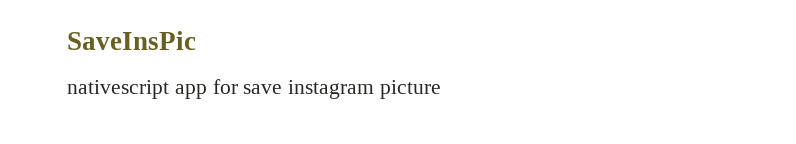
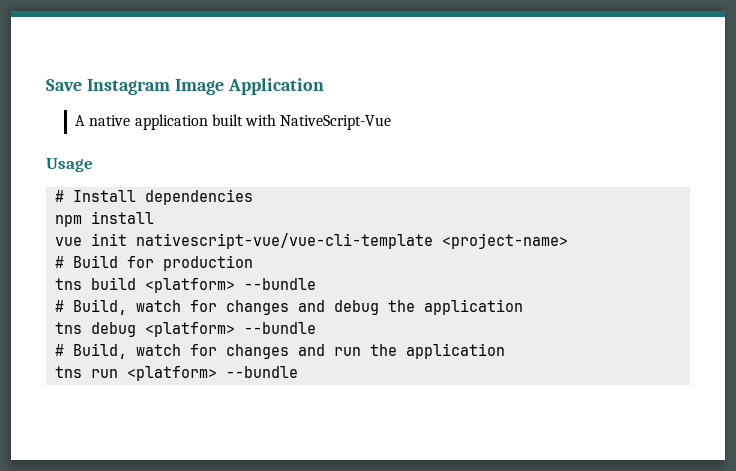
- SaveInsPic
- nativescript app for save instagram picture
+ Save Instagram Image Application
+ A native application built with NativeScript-Vue
+ Usage
+ # Install dependencies
+ npm install
+ vue init nativescript-vue/vue-cli-template <project-name>
+ # Build for production
+ tns build <platform> --bundle
+ # Build, watch for changes and debug the application
+ tns debug <platform> --bundle
+ # Build, watch for changes and run the application
+ tns run <platform> --bundle

